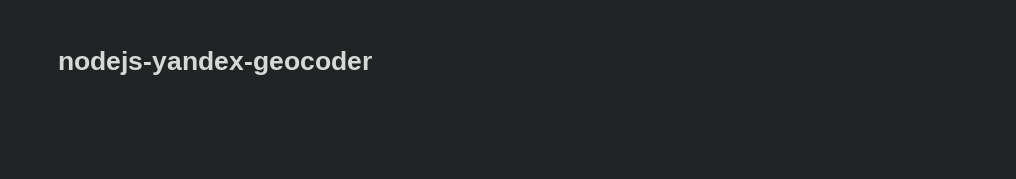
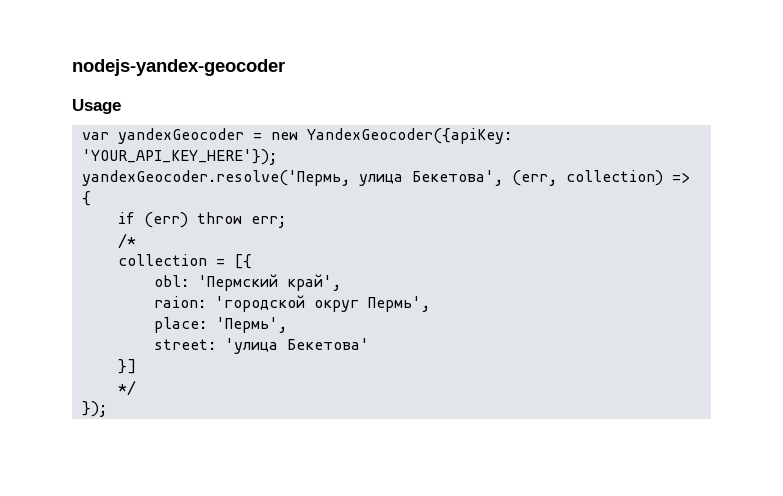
+ Usage
+ var yandexGeocoder = new YandexGeocoder({apiKey: 'YOUR_API_KEY_HERE'});
+ yandexGeocoder.resolve('Пермь, улица Бекетова', (err, collection) => {
+ if (err) throw err;
+ /*
+ collection = [{
+ obl: 'Пермский край',
+ raion: 'городской округ Пермь',
+ place: 'Пермь',
+ street: 'улица Бекетова'
+ }]
+ */
+ });

